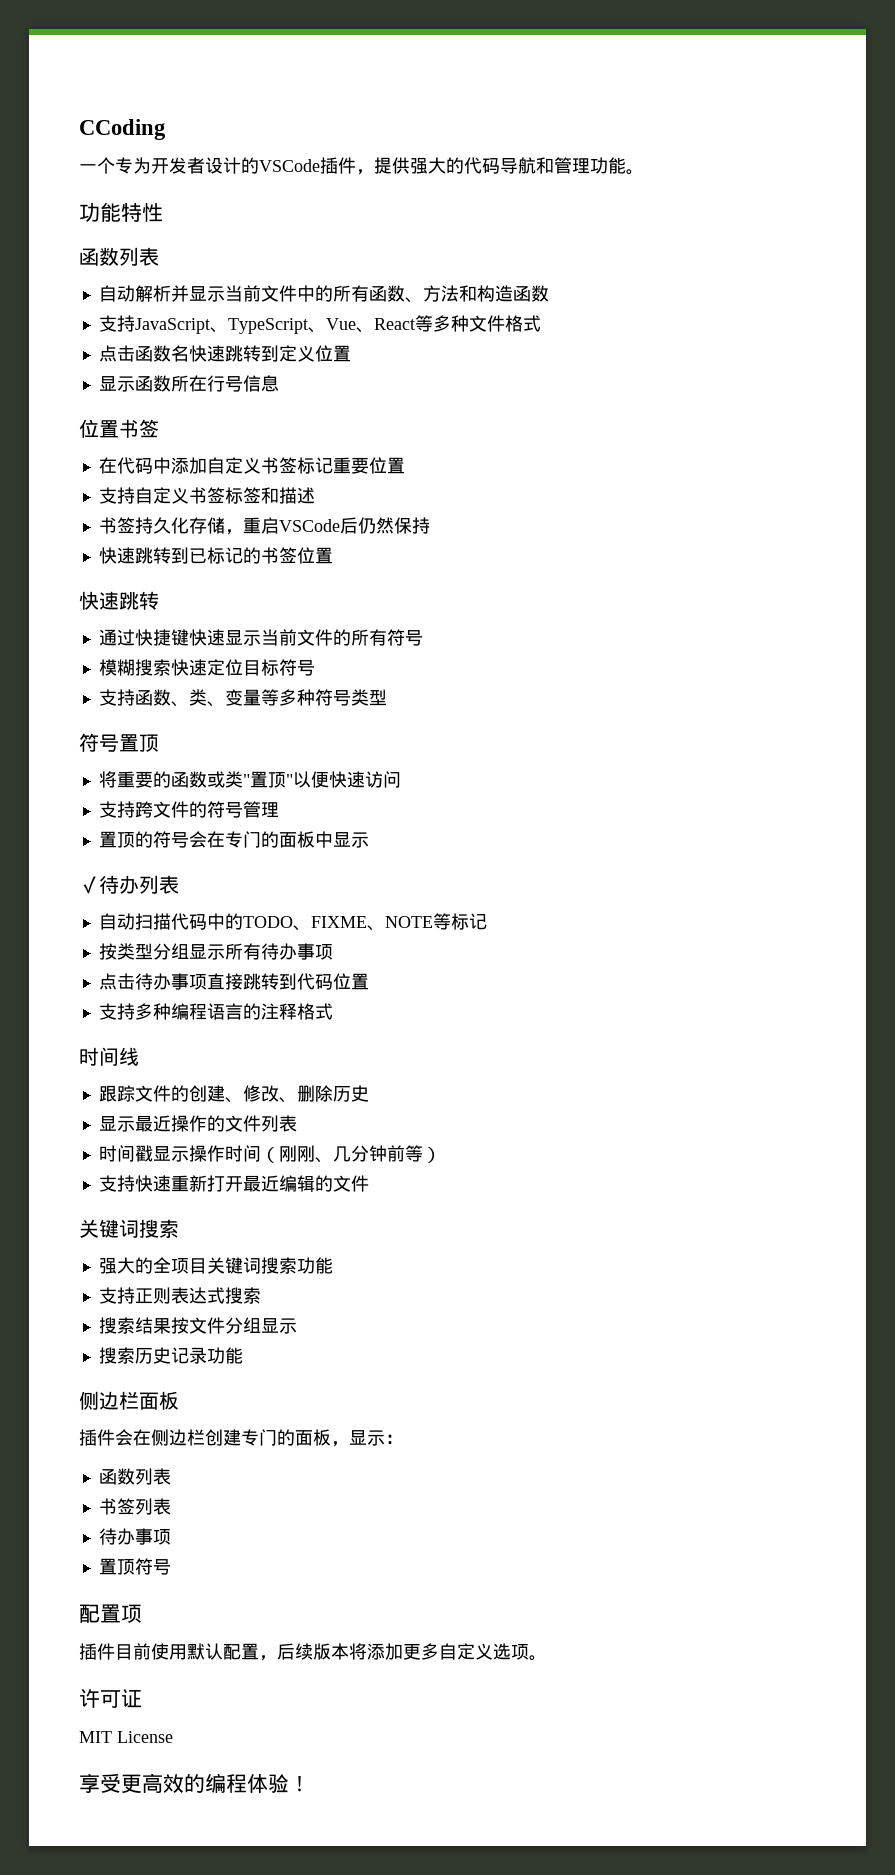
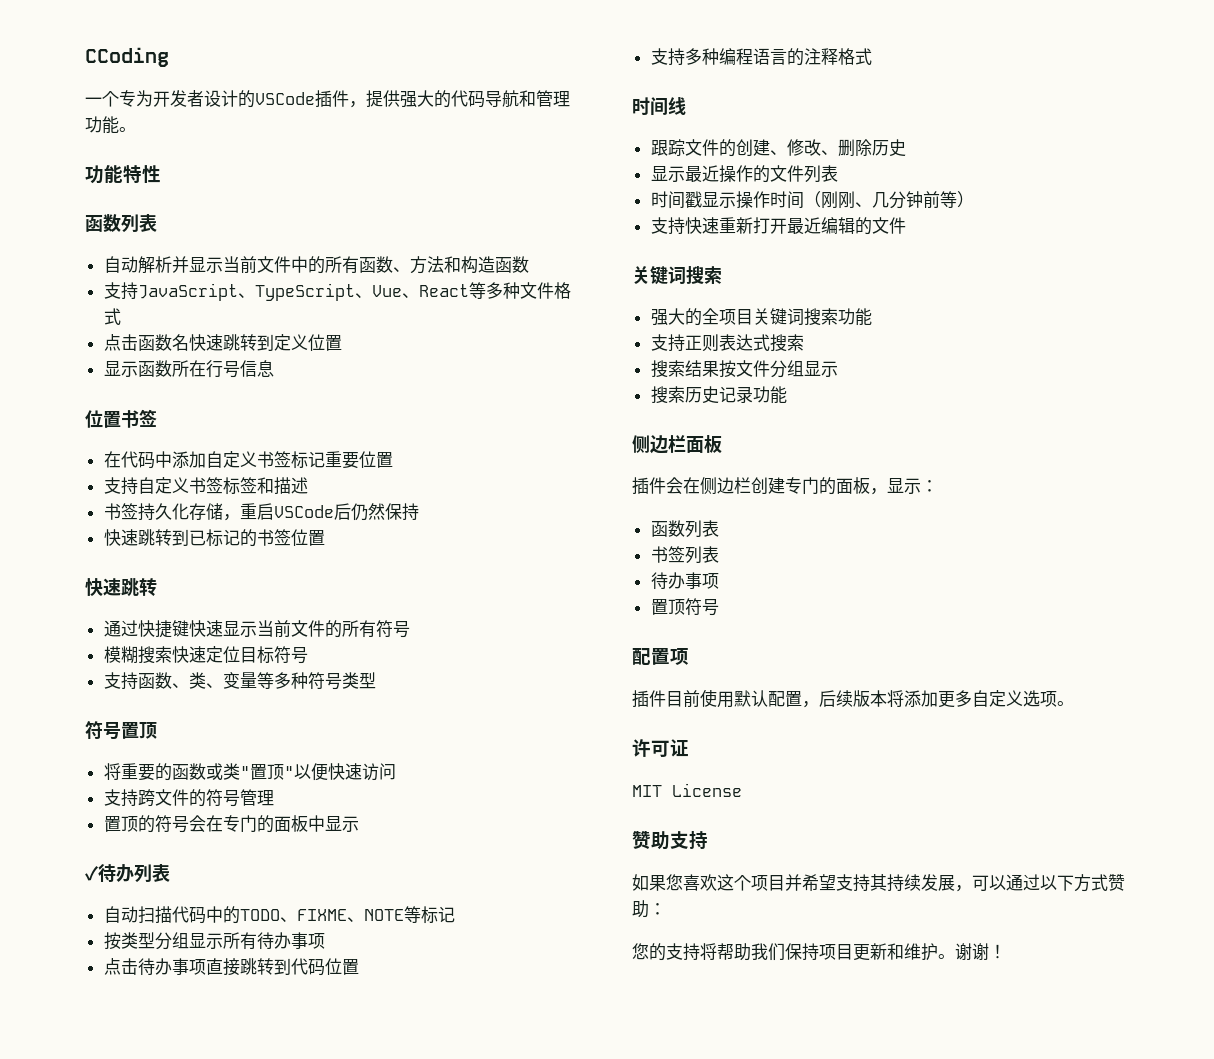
- 享受更高效的编程体验！
+ 赞助支持
+ 如果您喜欢这个项目并希望支持其持续发展，可以通过以下方式赞助：
+ 您的支持将帮助我们保持项目更新和维护。谢谢！

